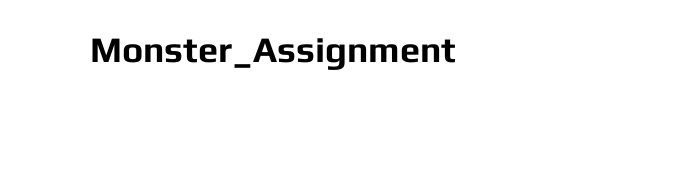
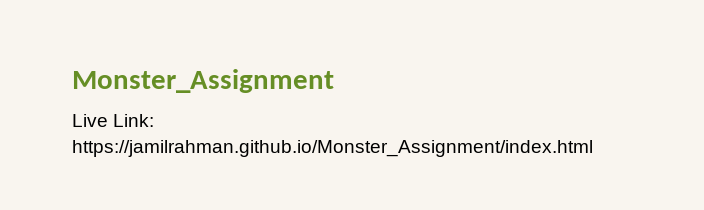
+ Live Link: https://jamilrahman.github.io/Monster_Assignment/index.html

